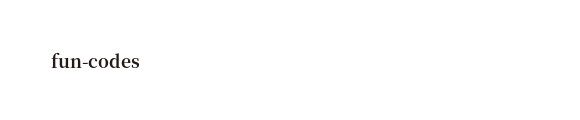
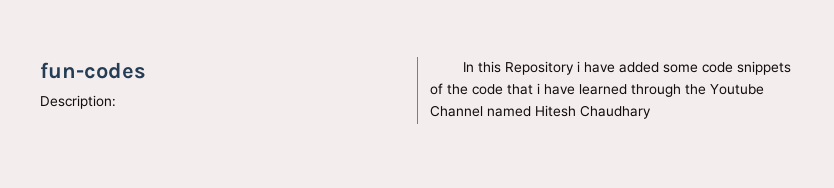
+ Description:
+ In this Repository i have added some code snippets of the code that i have learned through the Youtube Channel named Hitesh Chaudhary

